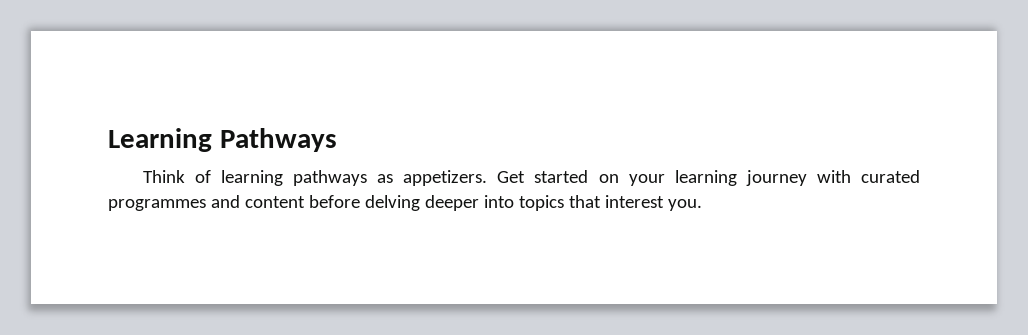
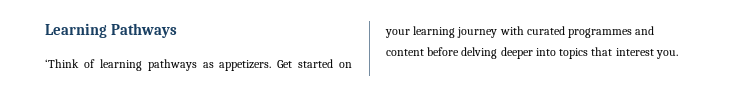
- Think of learning pathways as appetizers.
+ ‘Think of learning pathways as appetizers.

